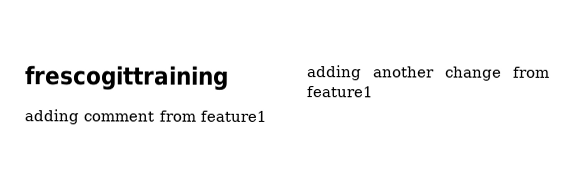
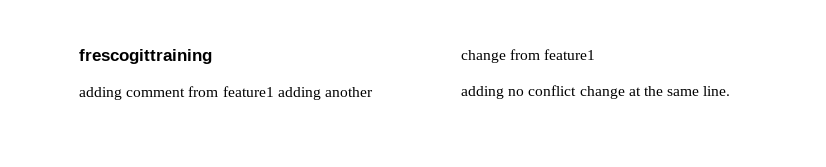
+ adding no conflict change at the same line.

